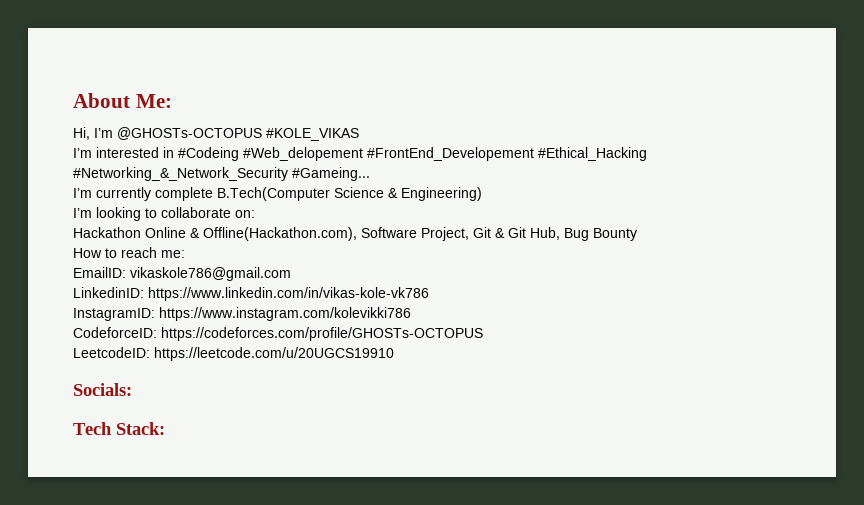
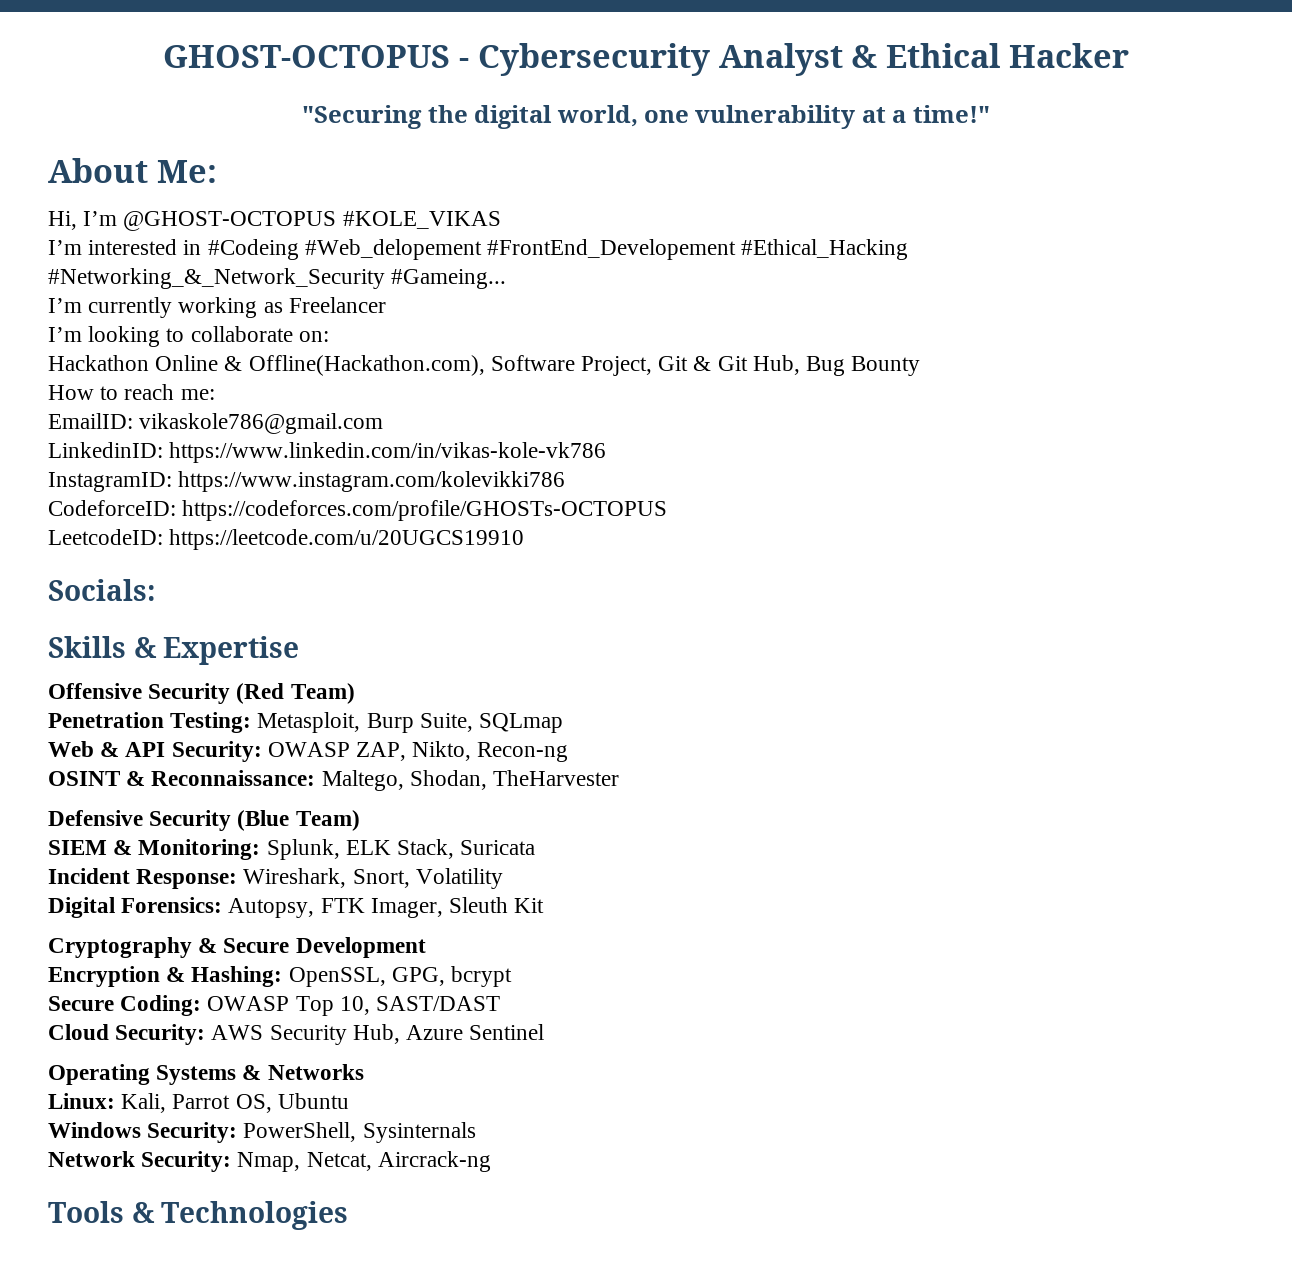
+ GHOST-OCTOPUS - Cybersecurity Analyst & Ethical Hacker
+ "Securing the digital world, one vulnerability at a time!"
- Hi, I’m @GHOSTs-OCTOPUS #KOLE_VIKAS
+ Hi, I’m @GHOST-OCTOPUS #KOLE_VIKAS
- I’m currently complete B.Tech(Computer Science & Engineering)
+ I’m currently working as Freelancer
- Tech Stack:
+ Skills & Expertise
+ Offensive Security (Red Team)
+ Penetration Testing: Metasploit, Burp Suite, SQLmap
+ Web & API Security: OWASP ZAP, Nikto, Recon-ng
+ OSINT & Reconnaissance: Maltego, Shodan, TheHarvester
+ Defensive Security (Blue Team)
+ SIEM & Monitoring: Splunk, ELK Stack, Suricata
+ Incident Response: Wireshark, Snort, Volatility
+ Digital Forensics: Autopsy, FTK Imager, Sleuth Kit
+ Cryptography & Secure Development
+ Encryption & Hashing: OpenSSL, GPG, bcrypt
+ Secure Coding: OWASP Top 10, SAST/DAST
+ Cloud Security: AWS Security Hub, Azure Sentinel
+ Operating Systems & Networks
+ Linux: Kali, Parrot OS, Ubuntu
+ Windows Security: PowerShell, Sysinternals
+ Network Security: Nmap, Netcat, Aircrack-ng
+ Tools & Technologies

